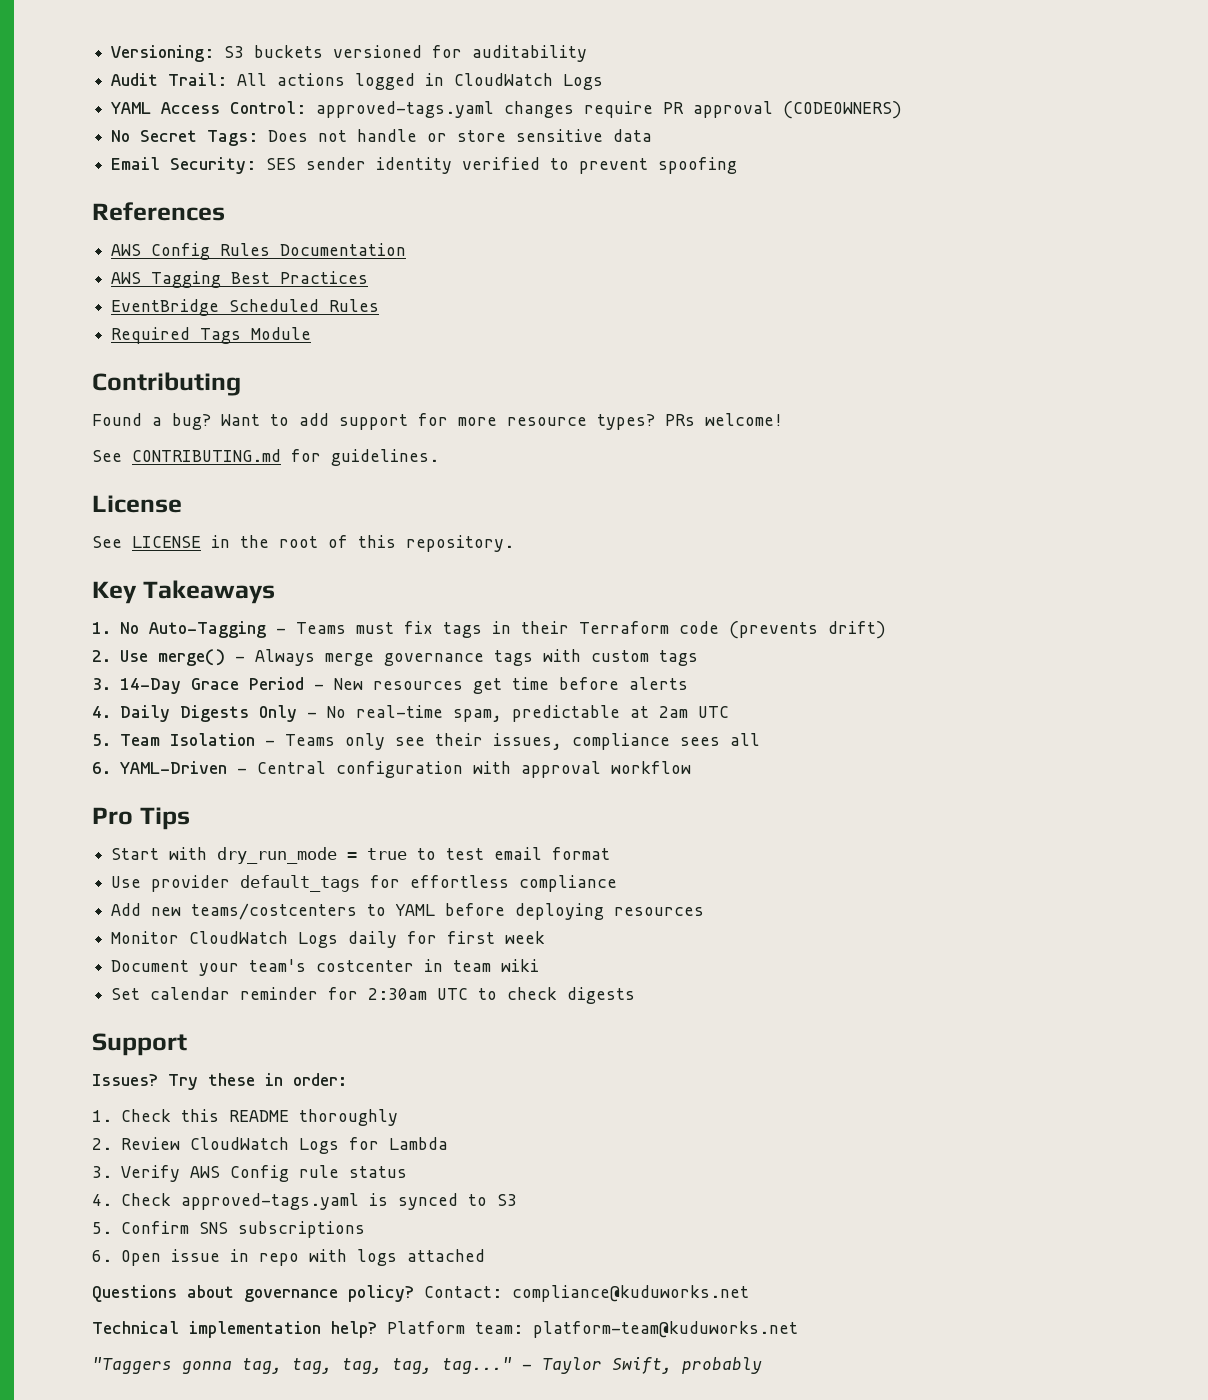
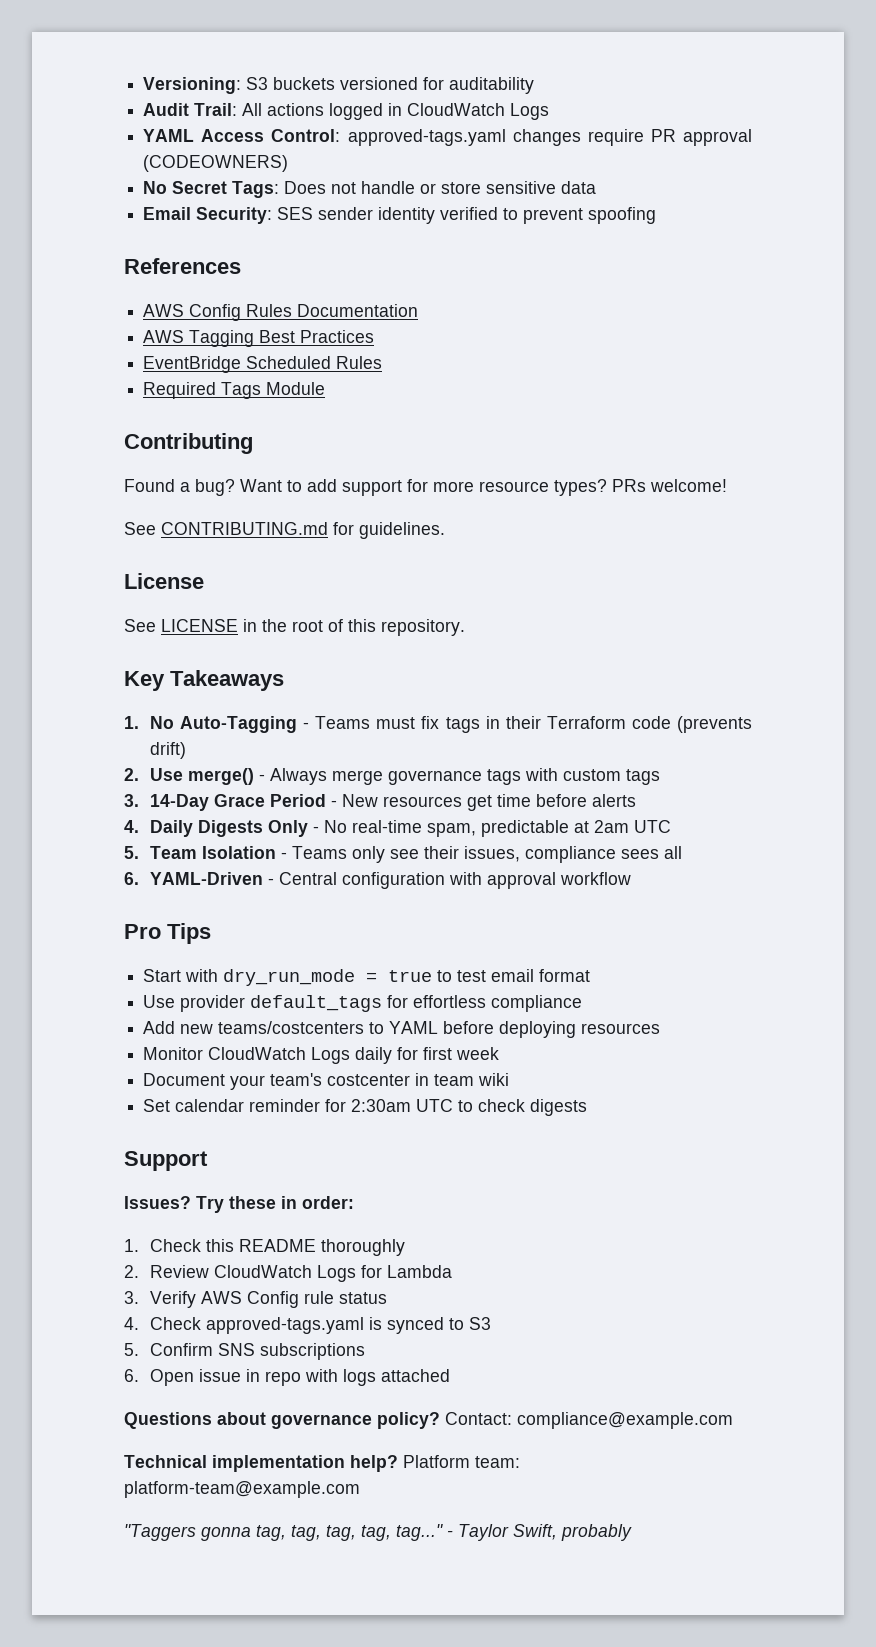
- Contact: compliance@kuduworks.net
+ Contact: compliance@example.com
- Platform team: platform-team@kuduworks.net
+ Platform team: platform-team@example.com

